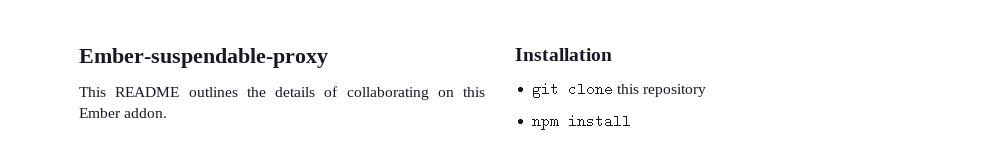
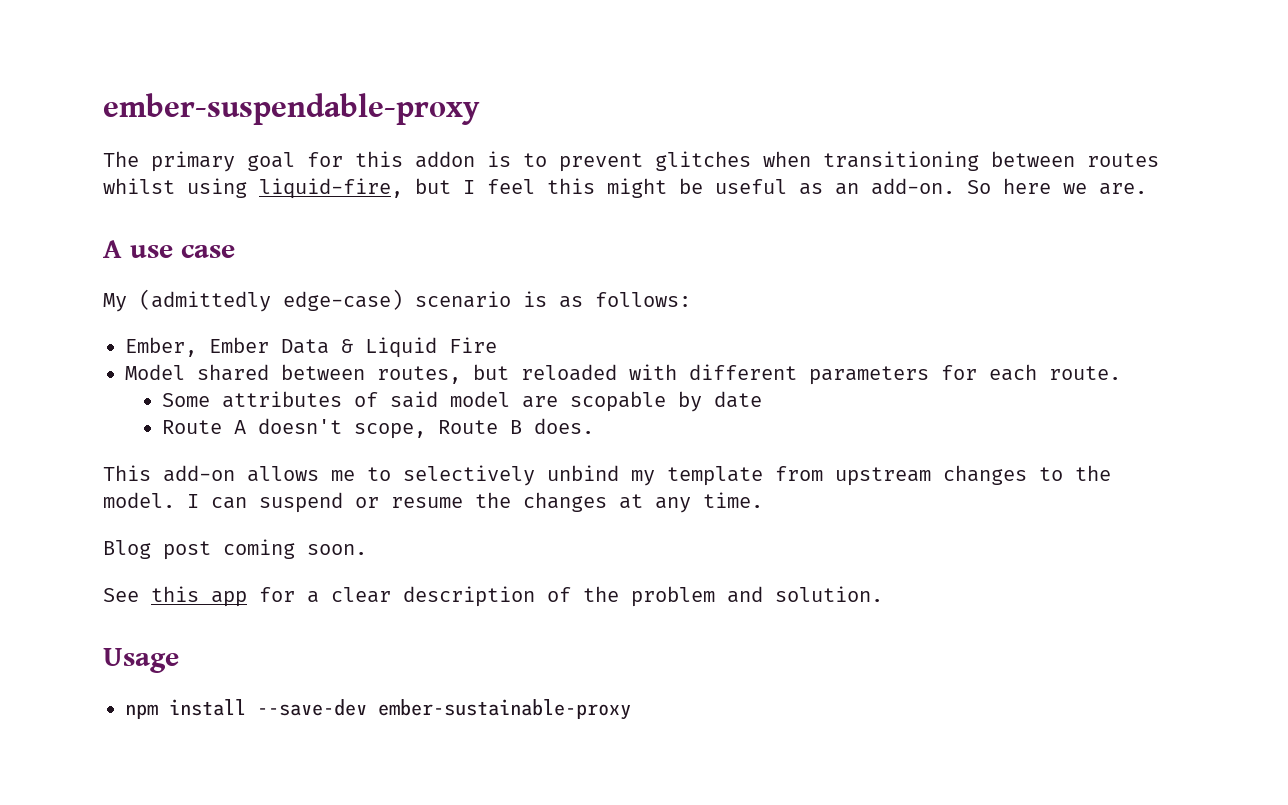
- Ember-suspendable-proxy
- This README outlines the details of collaborating on this Ember addon.
- Installation
- git clone this repository
+ ember-suspendable-proxy
+ The primary goal for this addon is to prevent glitches when transitioning between routes whilst using liquid-fire, but I feel this might be useful as an add-on. So here we are.
+ A use case
+ My (admittedly edge-case) scenario is as follows:
+ Ember, Ember Data & Liquid Fire
+ Model shared between routes, but reloaded with different parameters for each route.
+ Some attributes of said model are scopable by date
+ Route A doesn't scope, Route B does.
+ This add-on allows me to selectively unbind my template from upstream changes to the model. I can suspend or resume the changes at any time.
+ Blog post coming soon.
+ See this app for a clear description of the problem and solution.
+ Usage
- npm install
+ npm install --save-dev ember-sustainable-proxy

